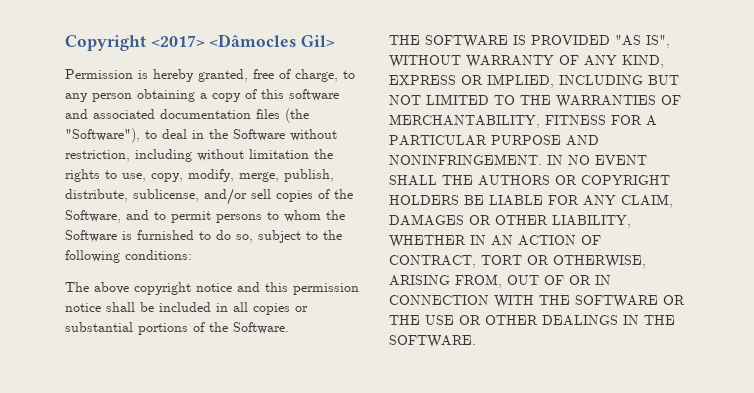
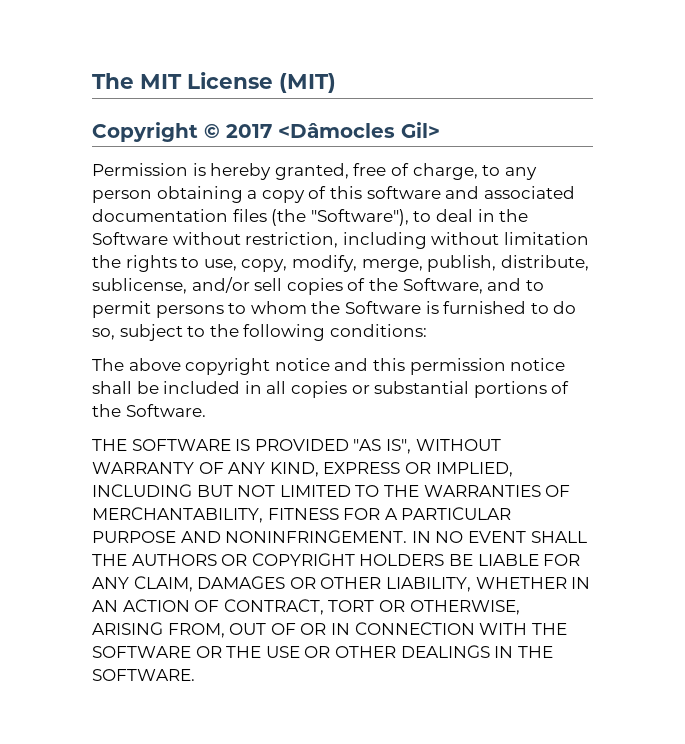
- Copyright <2017> <Dâmocles Gil>
+ The MIT License (MIT)
+ Copyright © 2017 <Dâmocles Gil>

